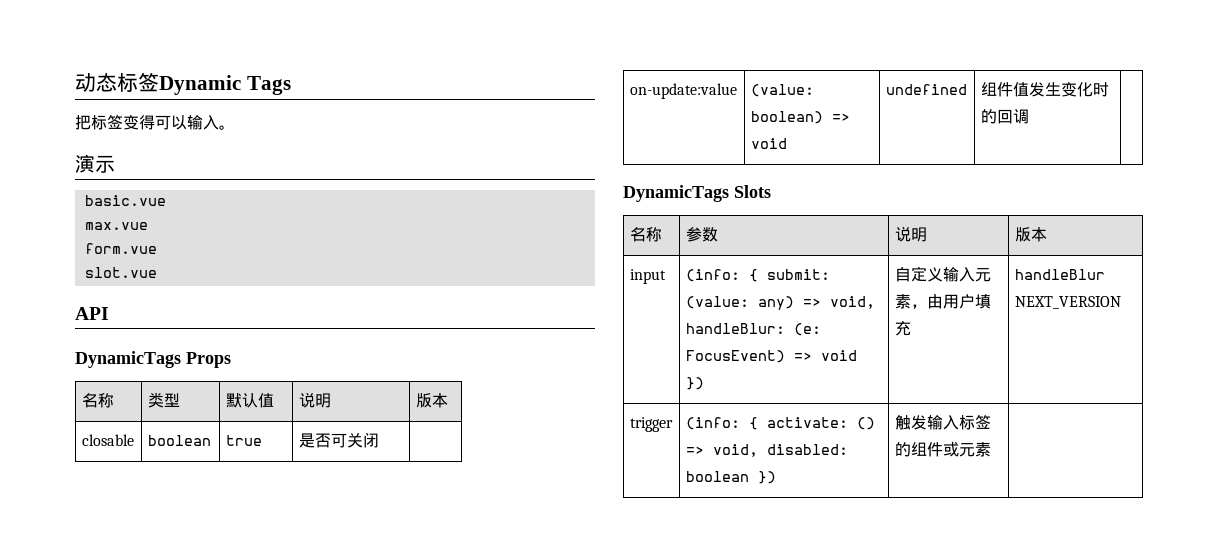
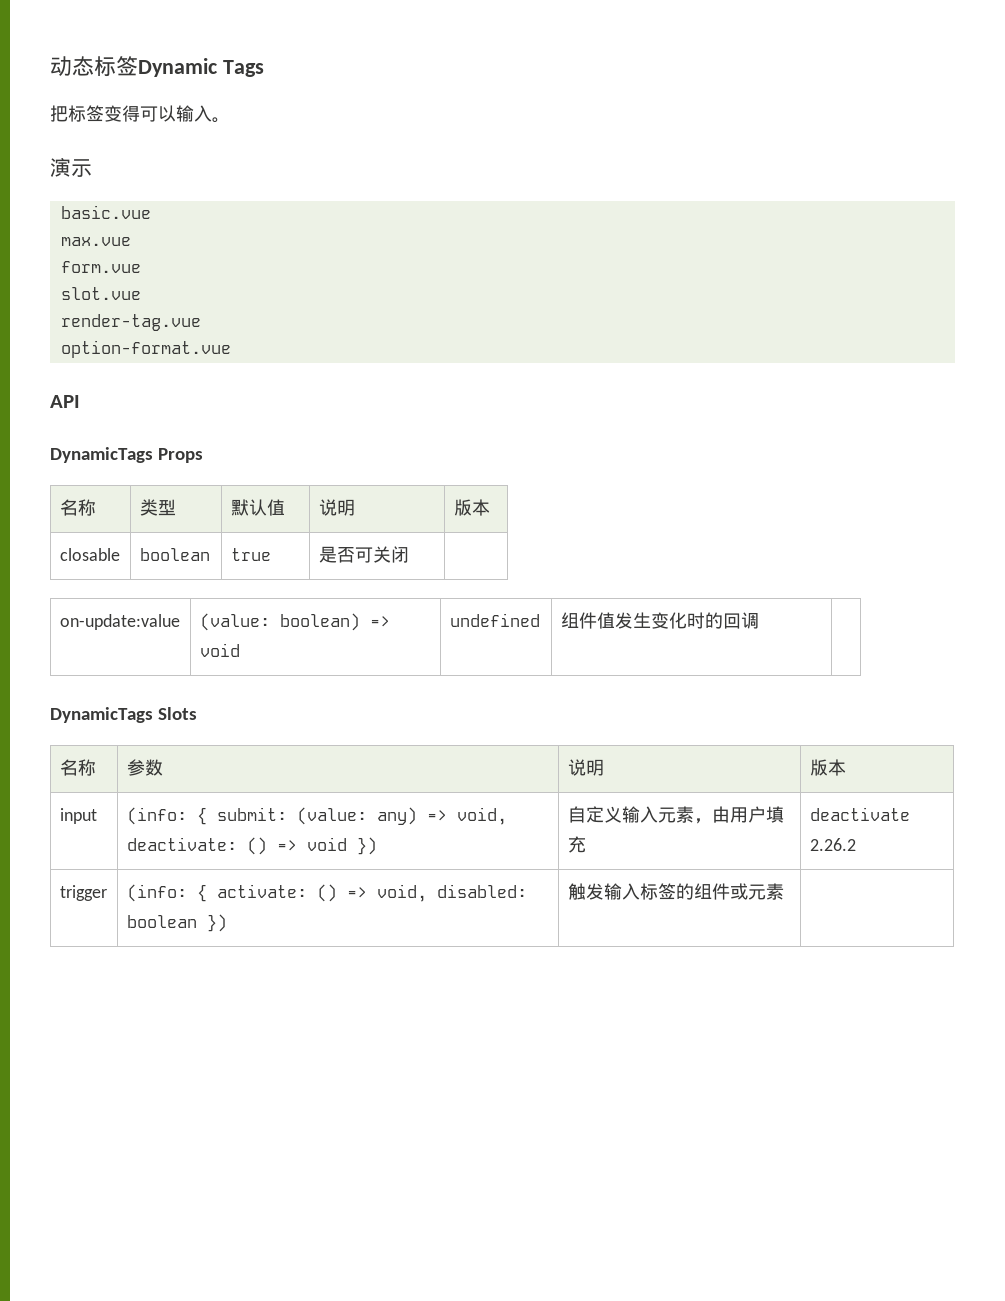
+ render-tag.vue
+ option-format.vue
- input | (info: { submit: (value: any) => void, handleBlur: (e: FocusEvent) => void }) | 自定义输入元素，由用户填充 | handleBlur NEXT_VERSION
+ input | (info: { submit: (value: any) => void, deactivate: () => void }) | 自定义输入元素，由用户填充 | deactivate 2.26.2

